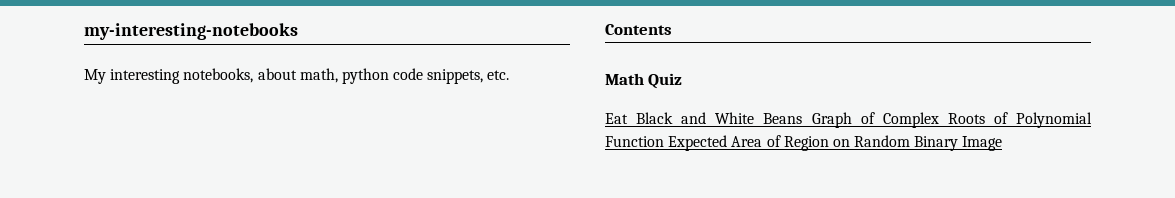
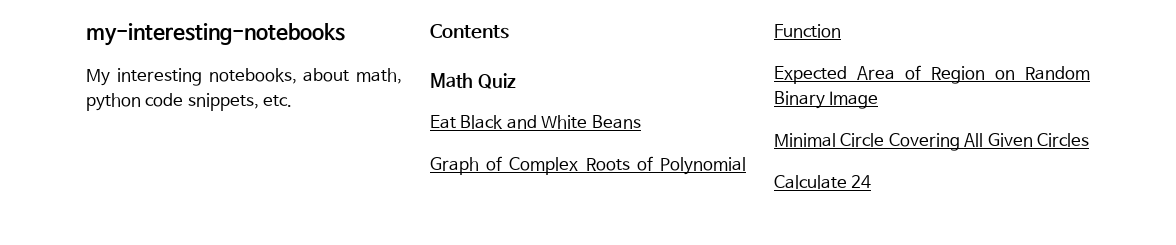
- Eat Black and White Beans Graph of Complex Roots of Polynomial Function Expected Area of Region on Random Binary Image
+ Eat Black and White Beans
+ Graph of Complex Roots of Polynomial Function
+ Expected Area of Region on Random Binary Image
+ Minimal Circle Covering All Given Circles
+ Calculate 24

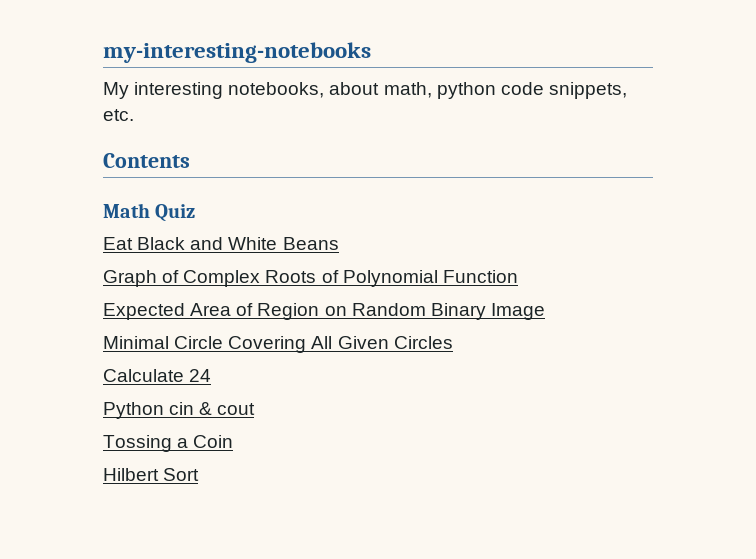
+ Python cin & cout
+ Tossing a Coin
+ Hilbert Sort

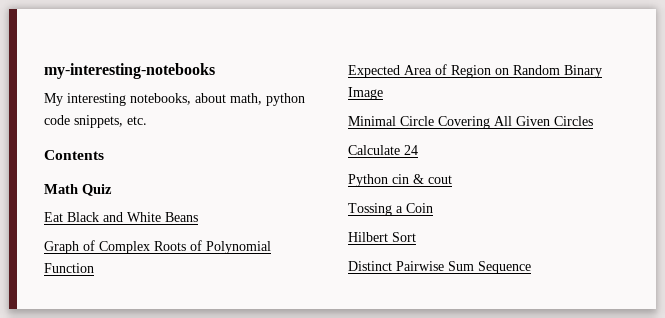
+ Distinct Pairwise Sum Sequence

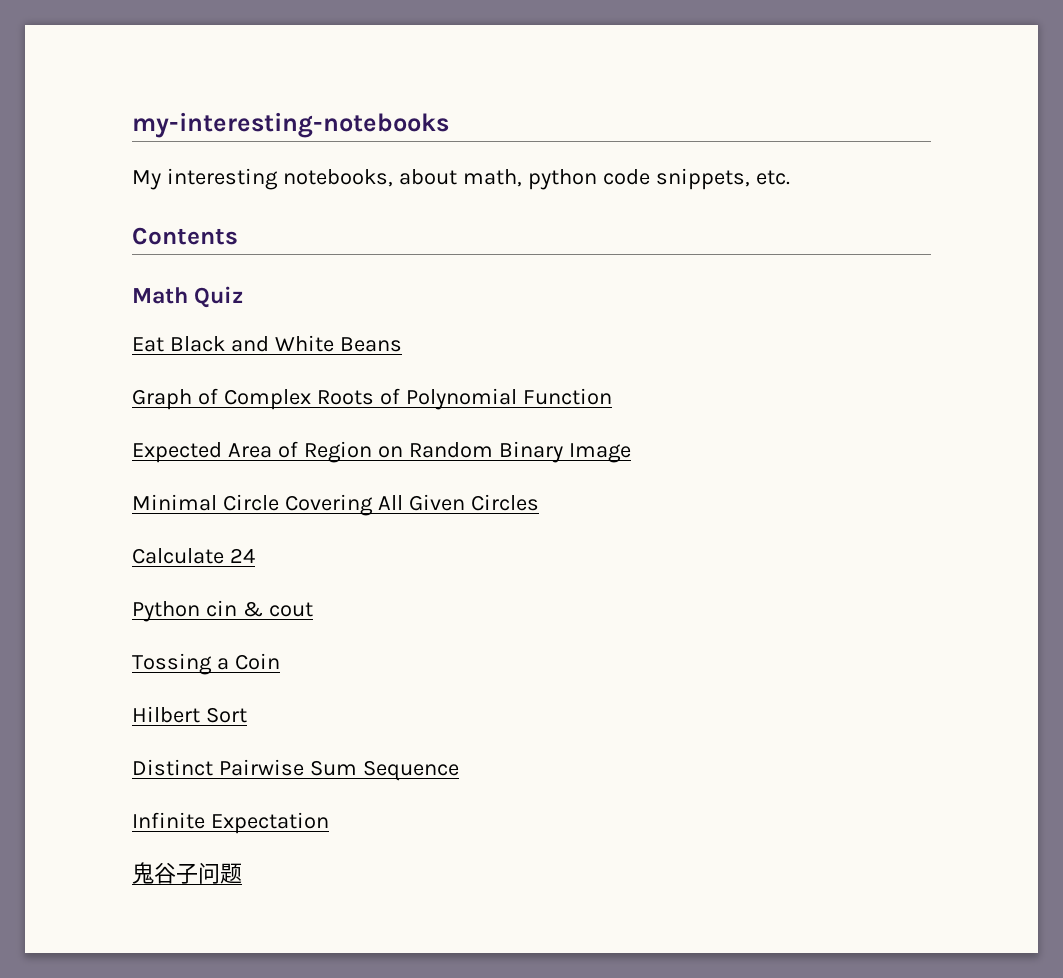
+ Infinite Expectation
+ 鬼谷子问题

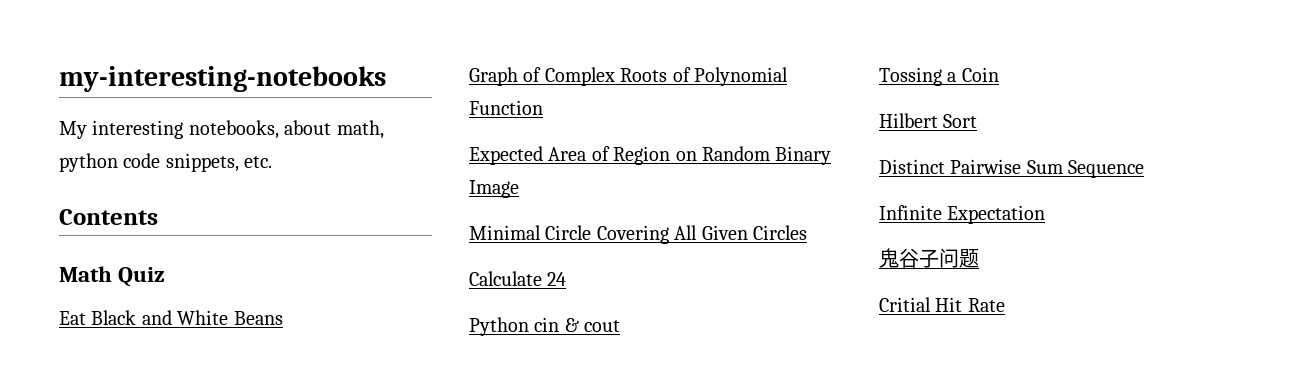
+ Critial Hit Rate

